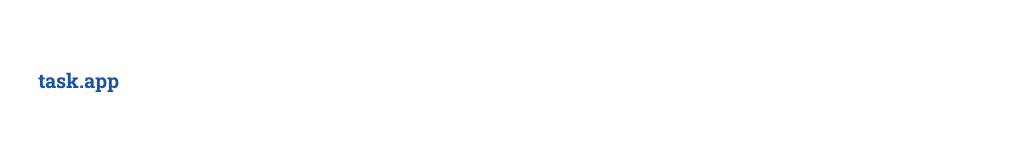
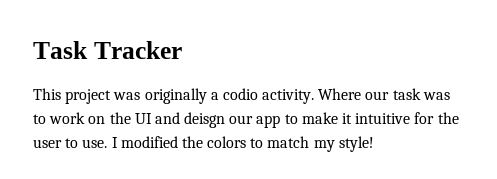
- task.app
+ Task Tracker
+ This project was originally a codio activity. Where our task was to work on the UI and deisgn our app to make it intuitive for the user to use. I modified the colors to match my style!

